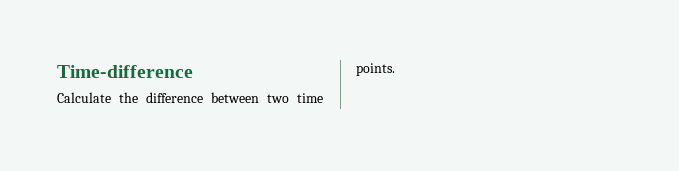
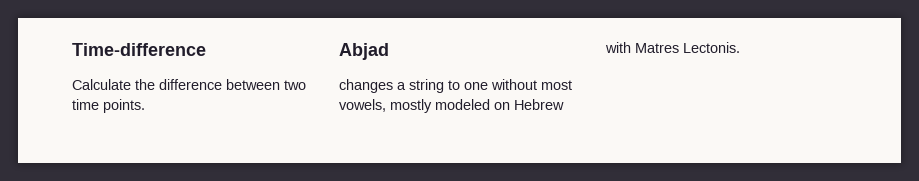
+ Abjad
+ changes a string to one without most vowels, mostly modeled on Hebrew with Matres Lectonis.

